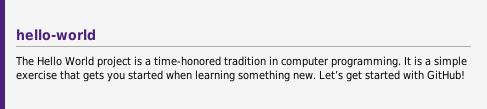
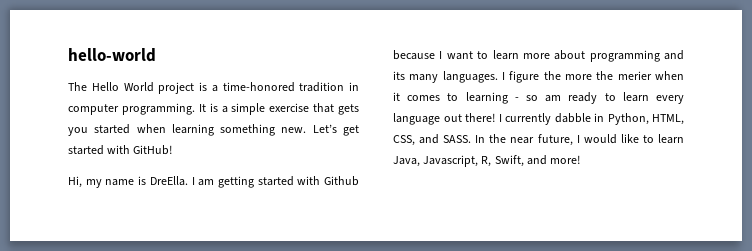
+ Hi, my name is DreElla. I am getting started with Github because I want to learn more about programming and its many languages. I figure the more the merier when it comes to learning - so am ready to learn every language out there! I currently dabble in Python, HTML, CSS, and SASS. In the near future, I would like to learn Java, Javascript, R, Swift, and more!

